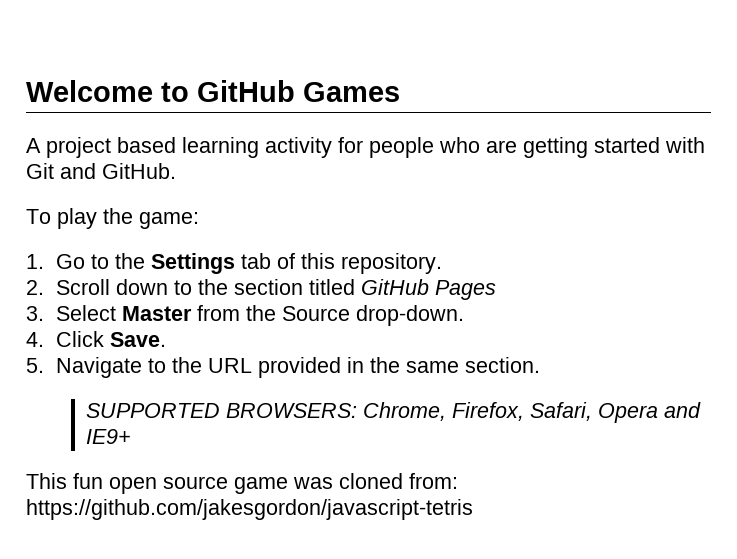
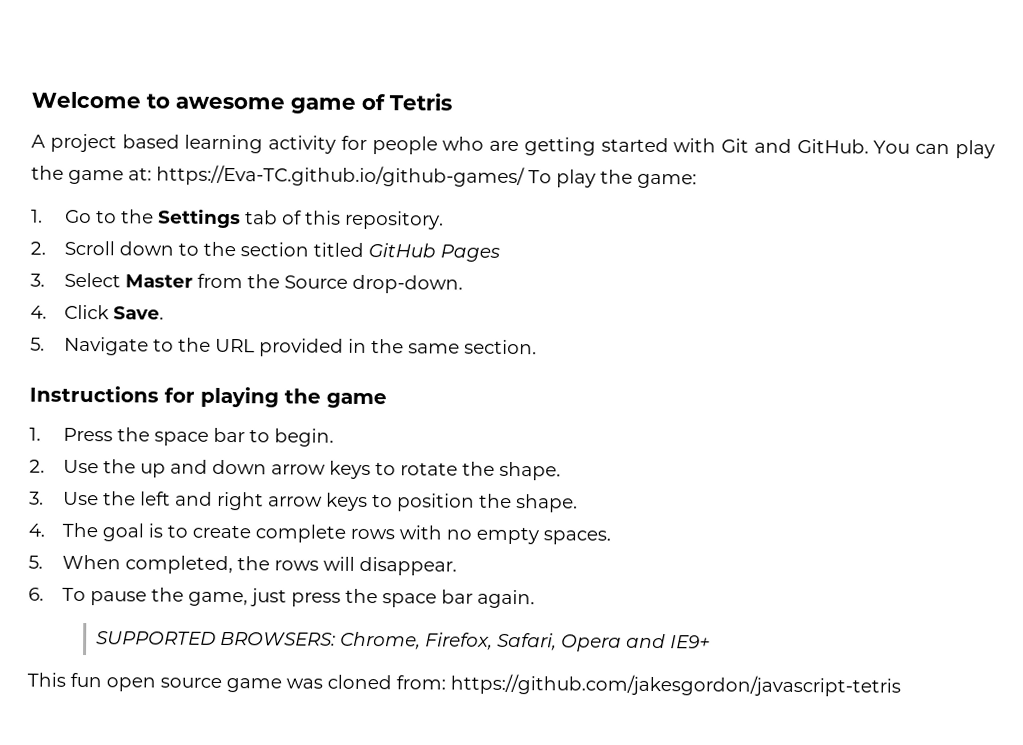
- Welcome to GitHub Games
+ Welcome to awesome game of Tetris
- A project based learning activity for people who are getting started with Git and GitHub.
- To play the game:
+ A project based learning activity for people who are getting started with Git and GitHub. You can play the game at: https://Eva-TC.github.io/github-games/ To play the game:
+ Instructions for playing the game
+ 1. Press the space bar to begin.
+ 2. Use the up and down arrow keys to rotate the shape.
+ 3. Use the left and right arrow keys to position the shape.
+ 4. The goal is to create complete rows with no empty spaces.
+ 5. When completed, the rows will disappear.
+ 6. To pause the game, just press the space bar again.

